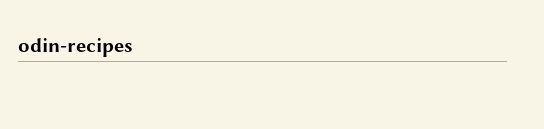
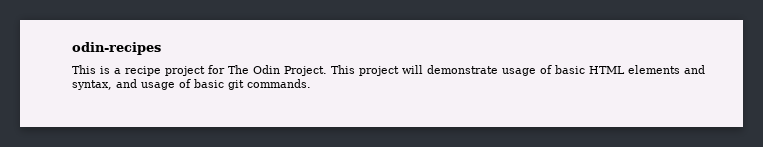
+ This is a recipe project for The Odin Project. This project will demonstrate usage of basic HTML elements and syntax, and usage of basic git commands.

